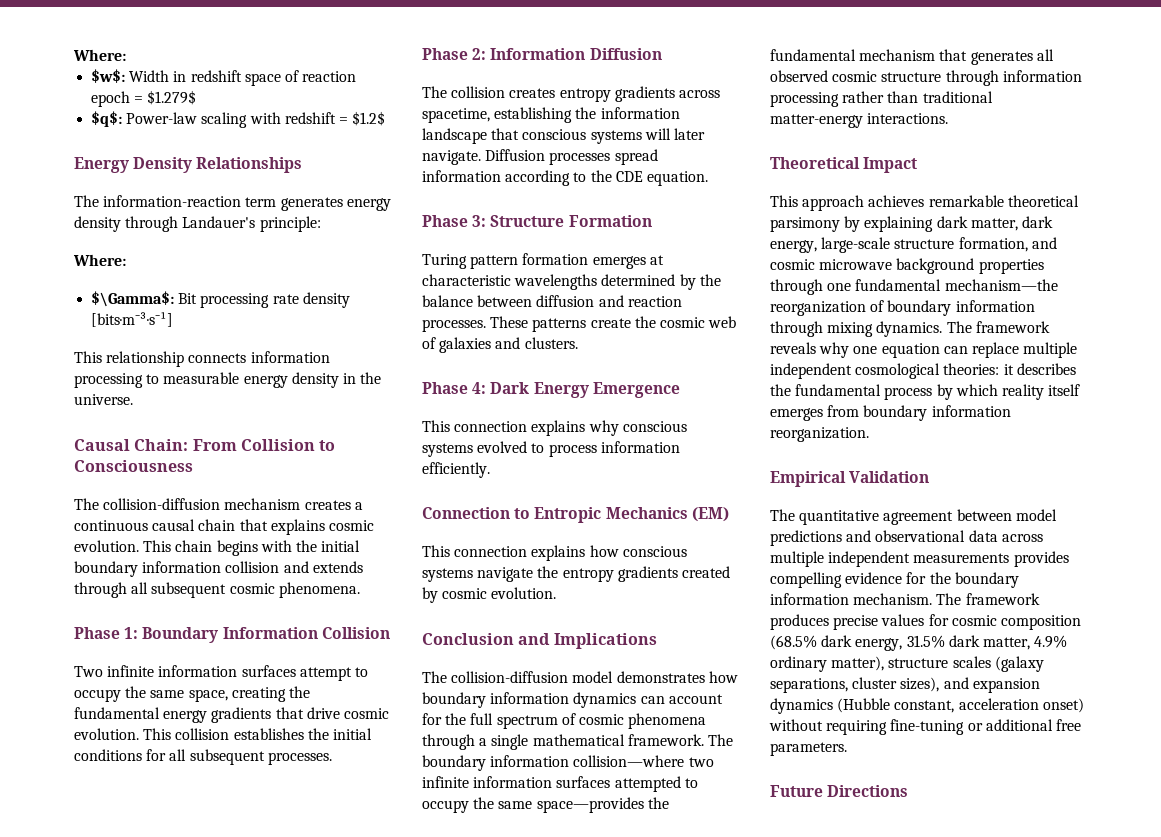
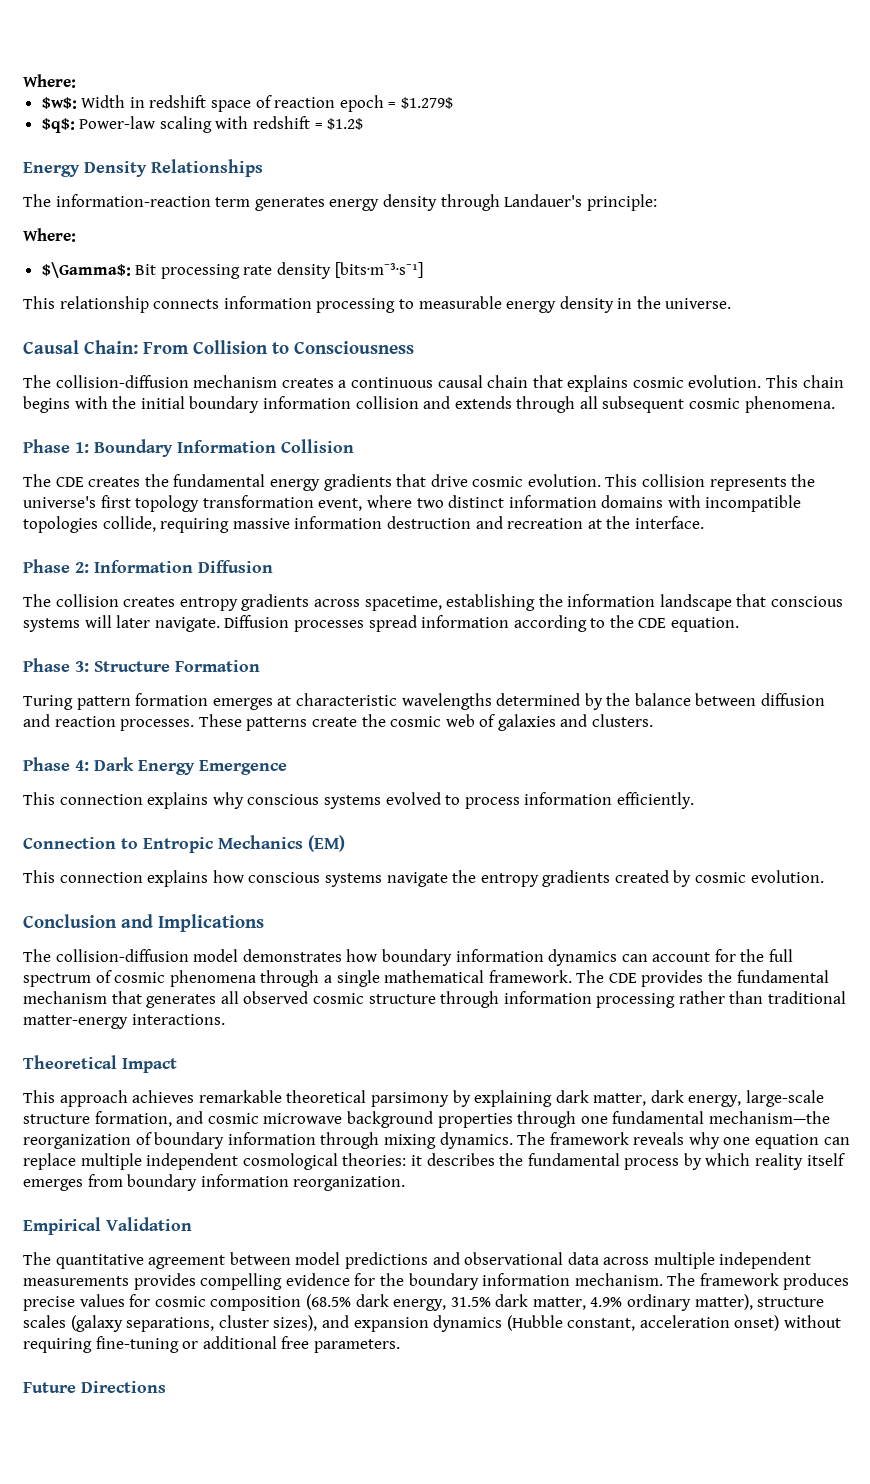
- Two infinite information surfaces attempt to occupy the same space, creating the fundamental energy gradients that drive cosmic evolution.
+ The CDE creates the fundamental energy gradients that drive cosmic evolution.
- This collision establishes the initial conditions for all subsequent processes.
+ This collision represents the universe's first topology transformation event, where two distinct information domains with incompatible topologies collide, requiring massive information destruction and recreation at the interface.
- The boundary information collision—where two infinite information surfaces attempted to occupy the same space—provides the fundamental mechanism that generates all observed cosmic structure through information processing rather than traditional matter-energy interactions.
+ The CDE provides the fundamental mechanism that generates all observed cosmic structure through information processing rather than traditional matter-energy interactions.

